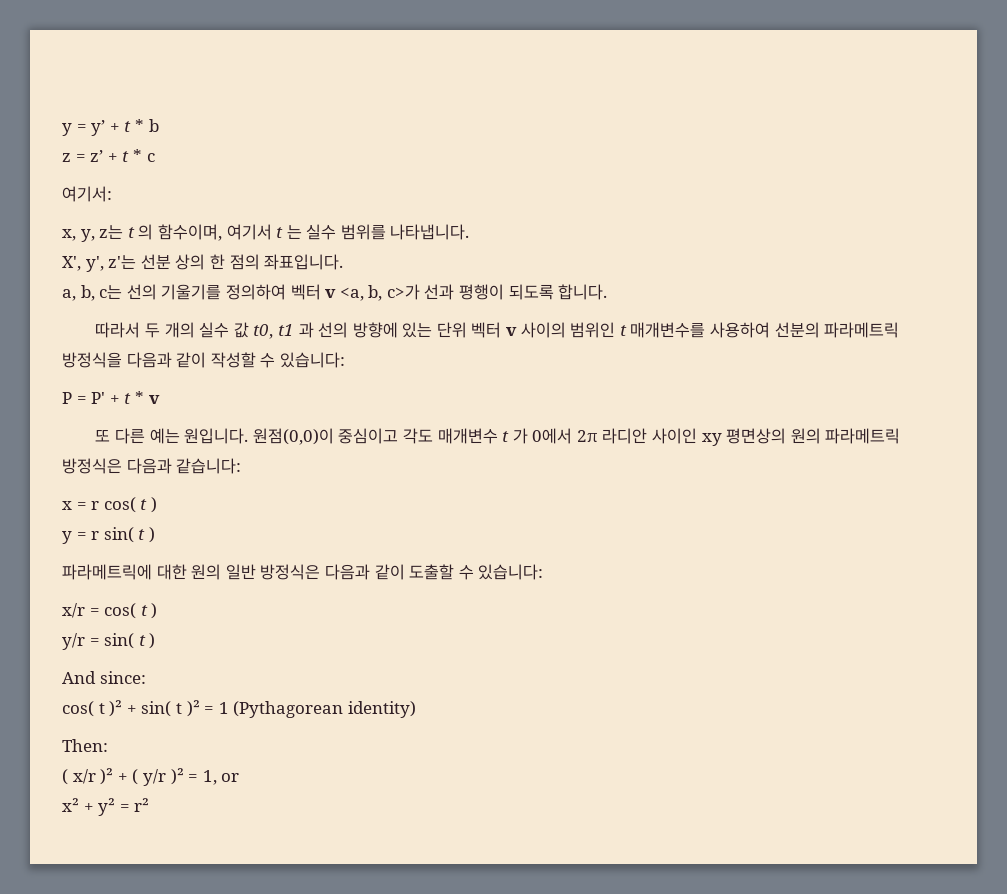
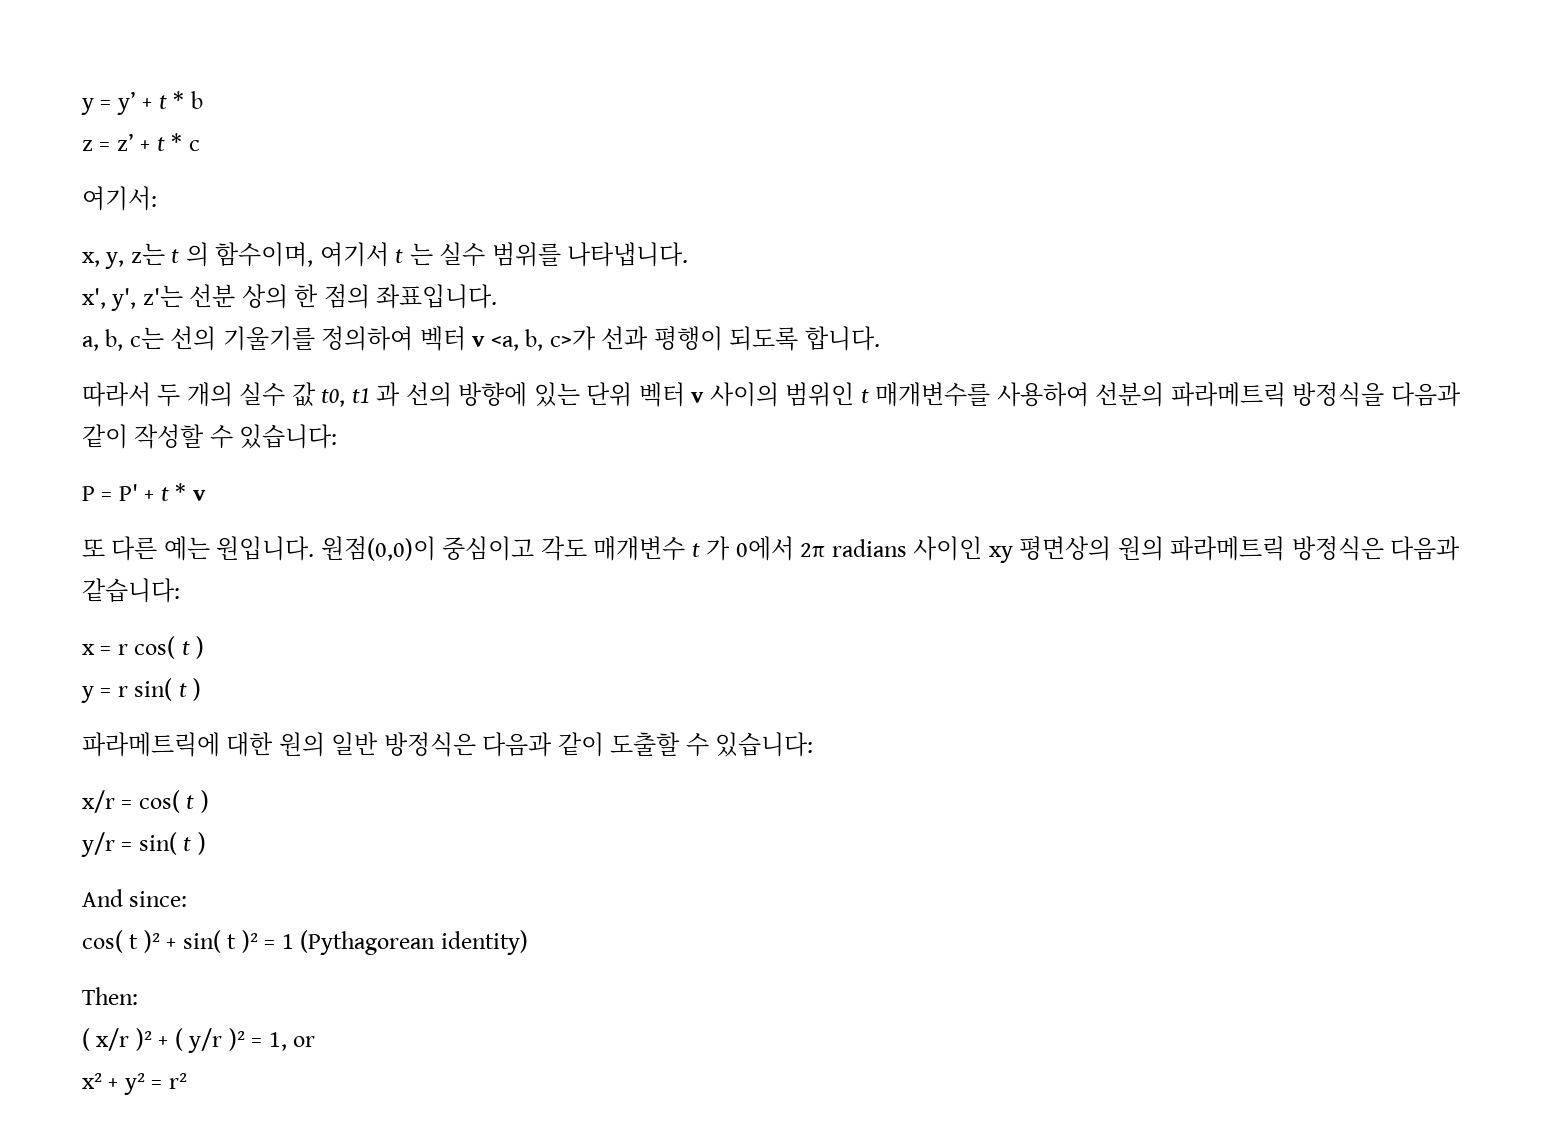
- X', y', z'는 선분 상의 한 점의 좌표입니다.
+ x', y', z'는 선분 상의 한 점의 좌표입니다.
- 원점(0,0)이 중심이고 각도 매개변수 t 가 0에서 2π 라디안 사이인 xy 평면상의 원의 파라메트릭 방정식은 다음과 같습니다:
+ 원점(0,0)이 중심이고 각도 매개변수 t 가 0에서 2π radians 사이인 xy 평면상의 원의 파라메트릭 방정식은 다음과 같습니다:

